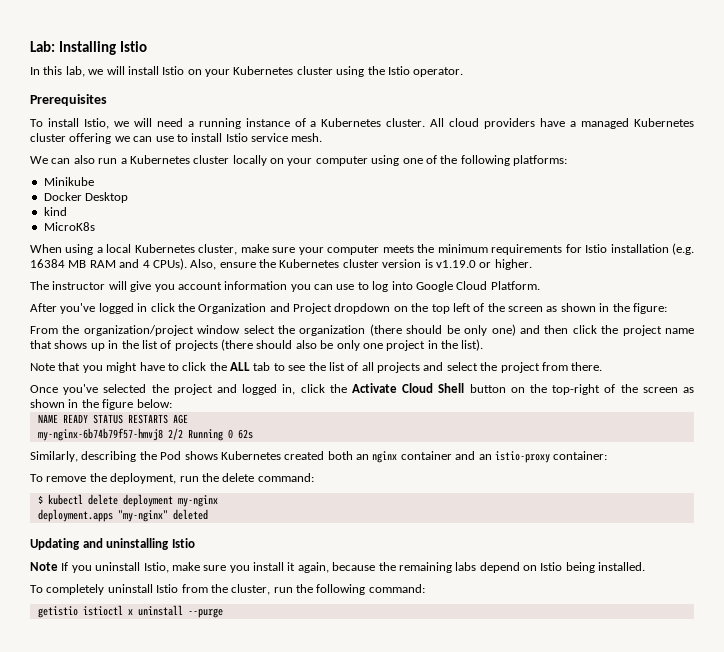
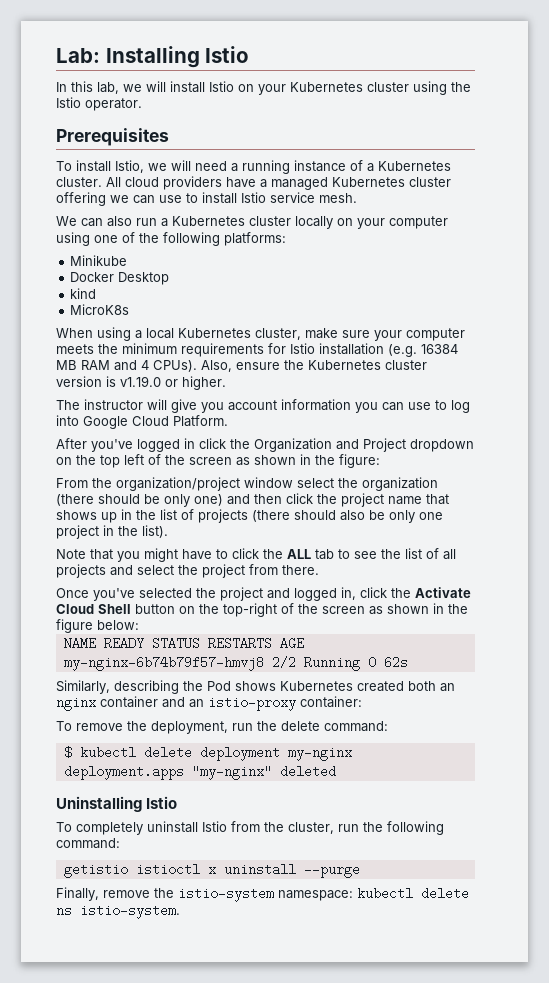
- Updating and uninstalling Istio
- Note If you uninstall Istio, make sure you install it again, because the remaining labs depend on Istio being installed.
+ Uninstalling Istio
+ Finally, remove the istio-system namespace: kubectl delete ns istio-system.

